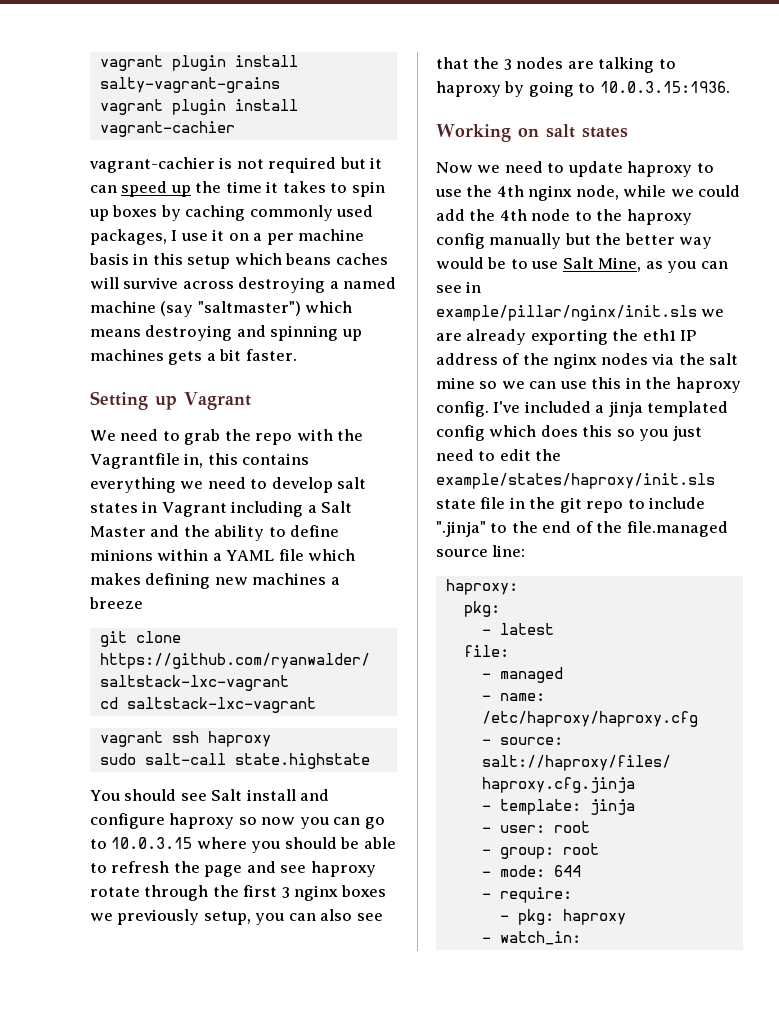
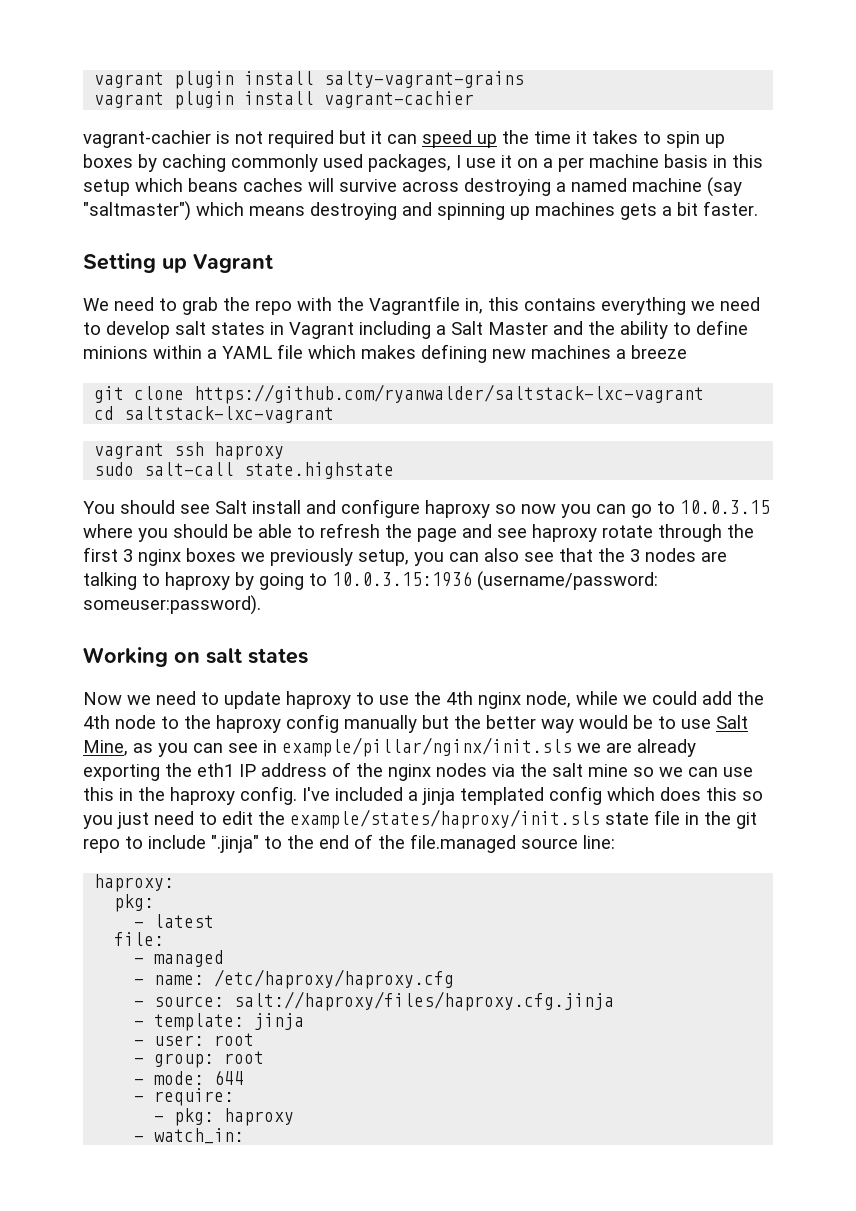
- You should see Salt install and configure haproxy so now you can go to 10.0.3.15 where you should be able to refresh the page and see haproxy rotate through the first 3 nginx boxes we previously setup, you can also see that the 3 nodes are talking to haproxy by going to 10.0.3.15:1936.
+ You should see Salt install and configure haproxy so now you can go to 10.0.3.15 where you should be able to refresh the page and see haproxy rotate through the first 3 nginx boxes we previously setup, you can also see that the 3 nodes are talking to haproxy by going to 10.0.3.15:1936 (username/password: someuser:password).

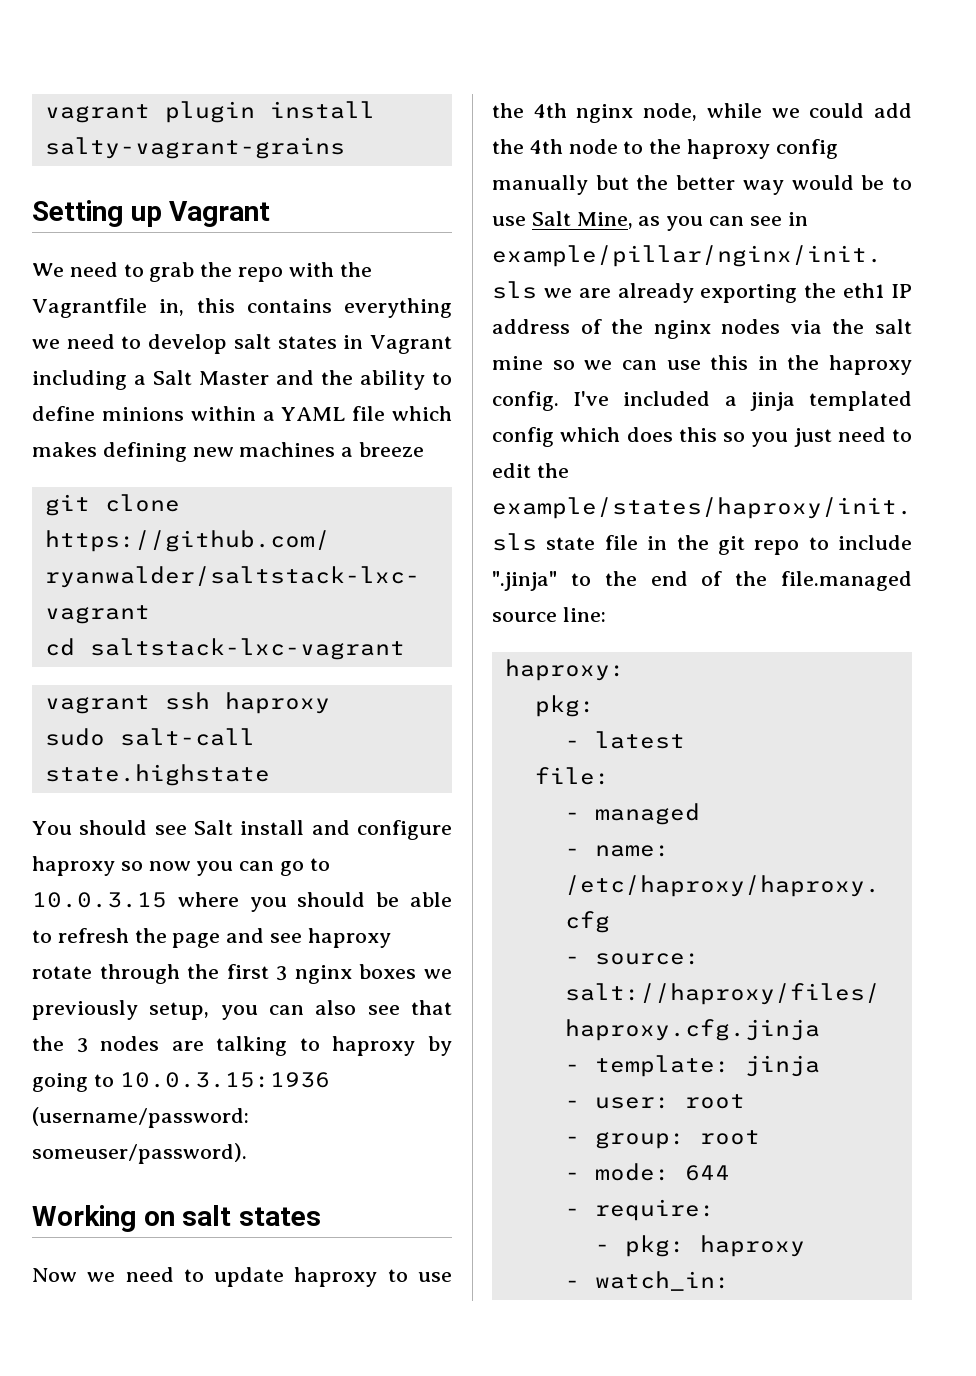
- vagrant plugin install vagrant-cachier
- vagrant-cachier is not required but it can speed up the time it takes to spin up boxes by caching commonly used packages, I use it on a per machine basis in this setup which beans caches will survive across destroying a named machine (say "saltmaster") which means destroying and spinning up machines gets a bit faster.
- You should see Salt install and configure haproxy so now you can go to 10.0.3.15 where you should be able to refresh the page and see haproxy rotate through the first 3 nginx boxes we previously setup, you can also see that the 3 nodes are talking to haproxy by going to 10.0.3.15:1936 (username/password: someuser:password).
+ You should see Salt install and configure haproxy so now you can go to 10.0.3.15 where you should be able to refresh the page and see haproxy rotate through the first 3 nginx boxes we previously setup, you can also see that the 3 nodes are talking to haproxy by going to 10.0.3.15:1936 (username/password: someuser/password).

